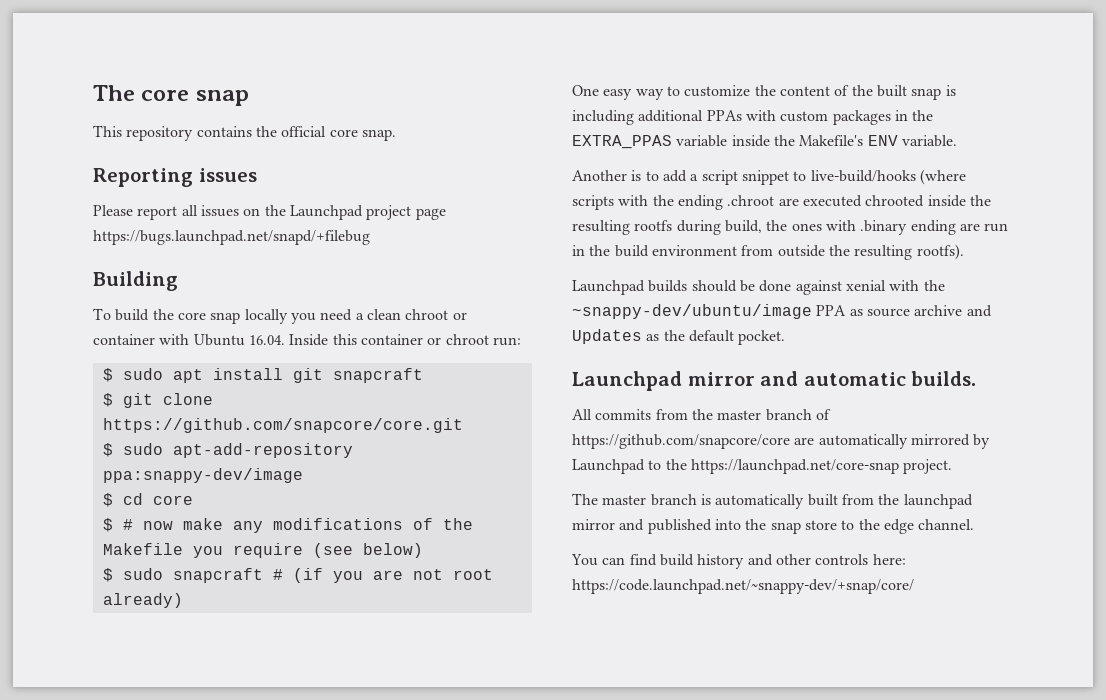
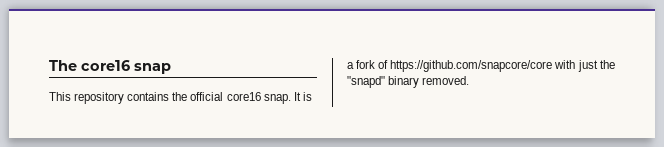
- The core snap
+ The core16 snap
- This repository contains the official core snap.
- Reporting issues
- Please report all issues on the Launchpad project page https://bugs.launchpad.net/snapd/+filebug
- Building
- To build the core snap locally you need a clean chroot or container with Ubuntu 16.04. Inside this container or chroot run:
- $ sudo apt install git snapcraft
- $ git clone https://github.com/snapcore/core.git
- $ sudo apt-add-repository ppa:snappy-dev/image
- $ cd core
- $ # now make any modifications of the Makefile you require (see below)
- $ sudo snapcraft # (if you are not root already)
- One easy way to customize the content of the built snap is including additional PPAs with custom packages in the EXTRA_PPAS variable inside the Makefile's ENV variable.
- Another is to add a script snippet to live-build/hooks (where scripts with the ending .chroot are executed chrooted inside the resulting rootfs during build, the ones with .binary ending are run in the build environment from outside the resulting rootfs).
- Launchpad builds should be done against xenial with the ~snappy-dev/ubuntu/image PPA as source archive and Updates as the default pocket.
- Launchpad mirror and automatic builds.
- All commits from the master branch of https://github.com/snapcore/core are automatically mirrored by Launchpad to the https://launchpad.net/core-snap project.
- The master branch is automatically built from the launchpad mirror and published into the snap store to the edge channel.
- You can find build history and other controls here: https://code.launchpad.net/~snappy-dev/+snap/core/
+ This repository contains the official core16 snap. It is a fork of https://github.com/snapcore/core with just the "snapd" binary removed.

